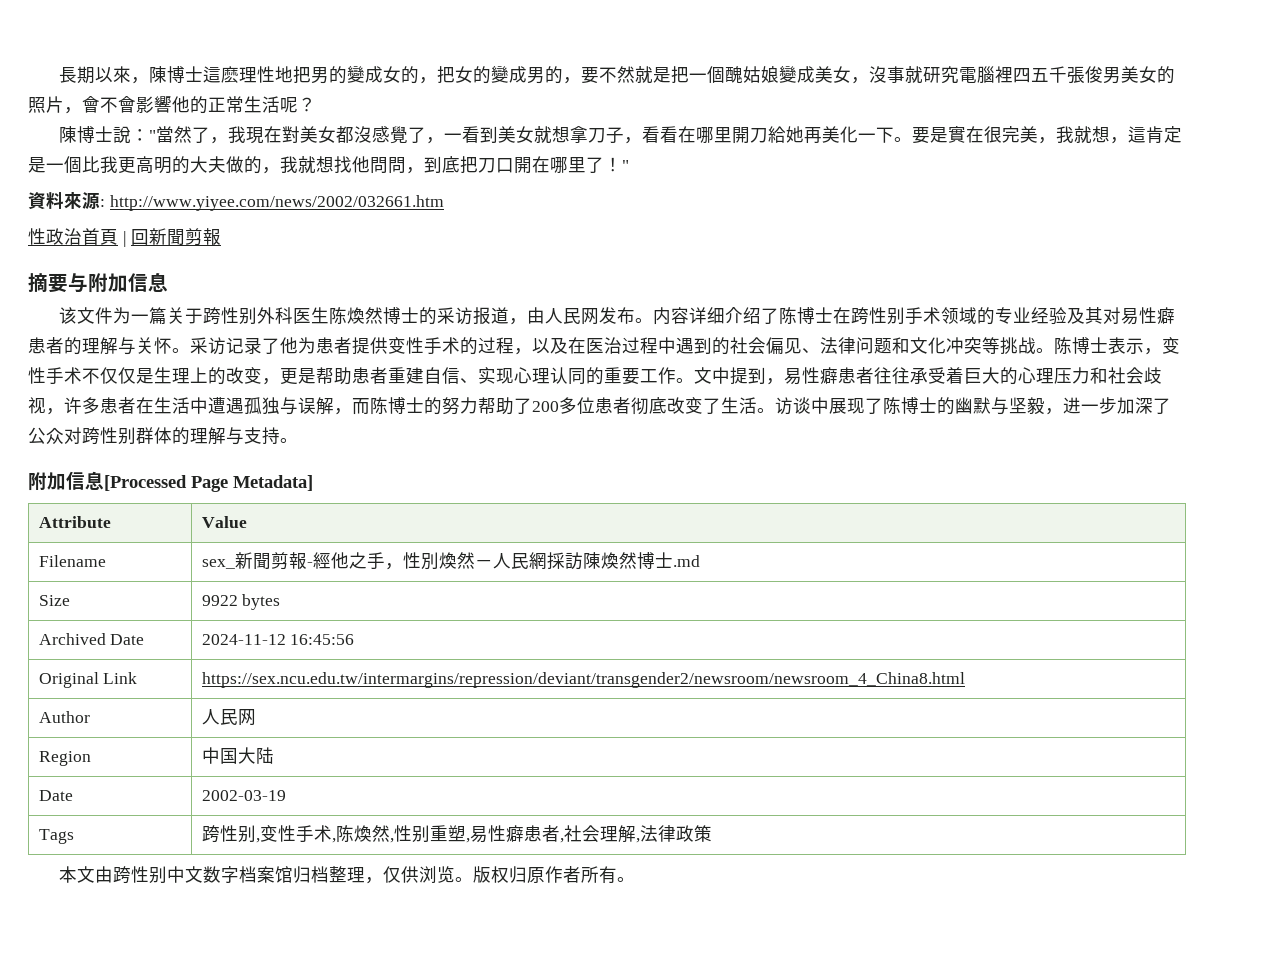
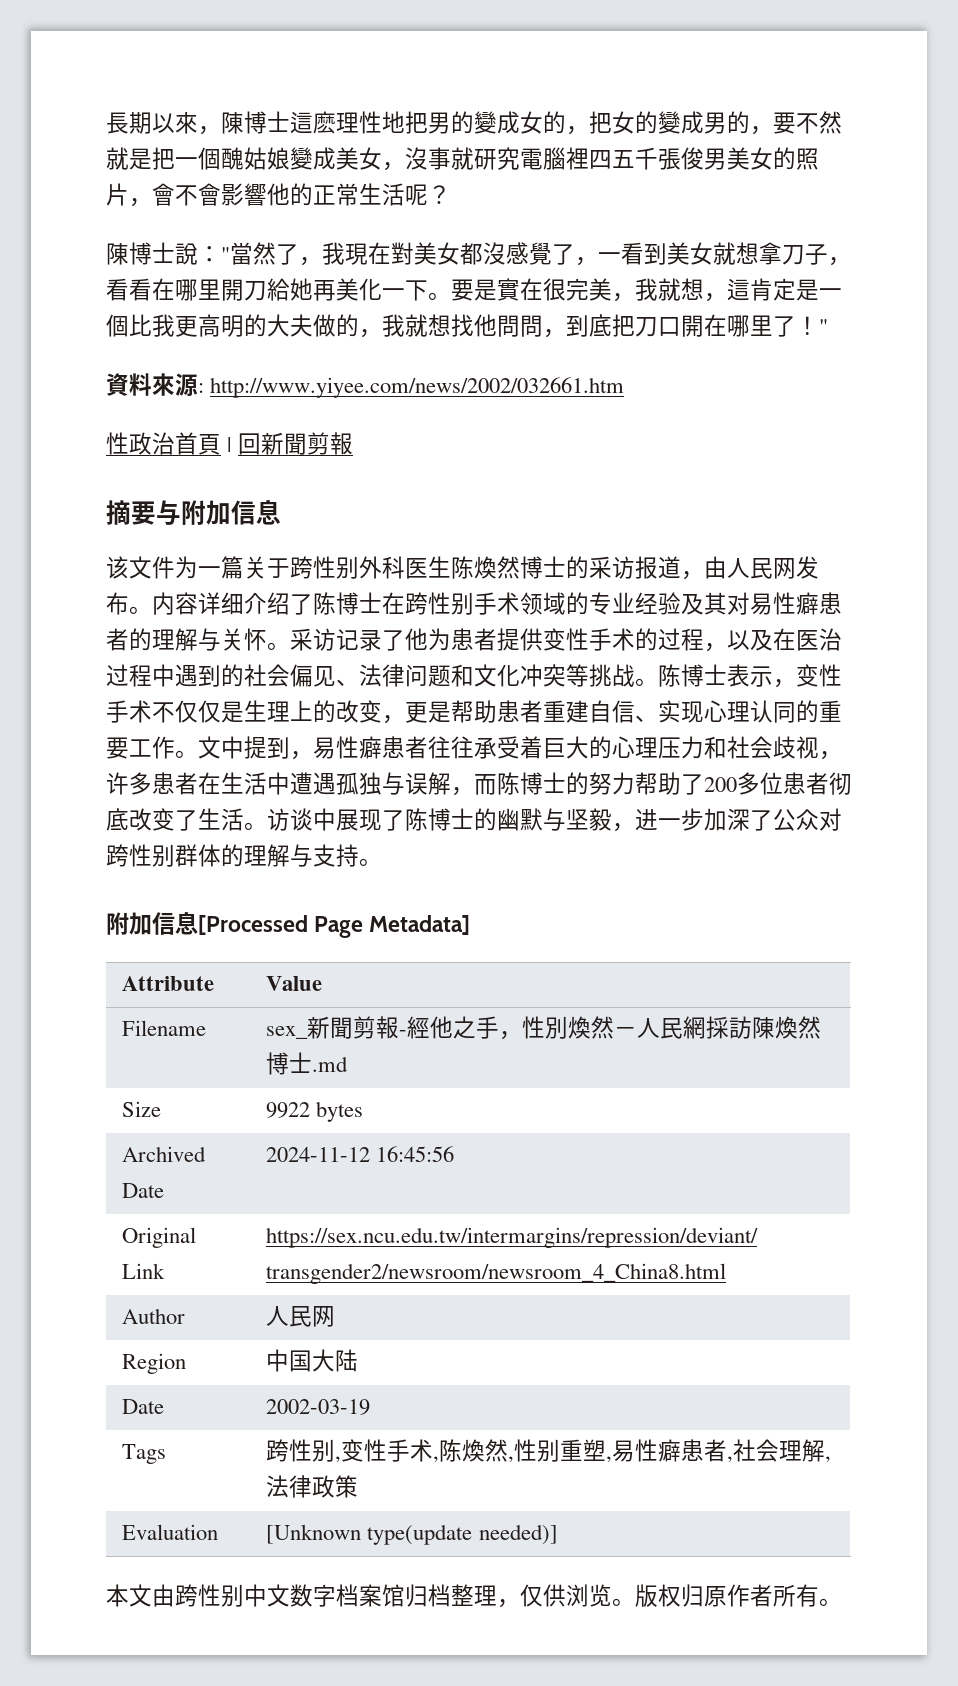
+ Evaluation | [Unknown type(update needed)]

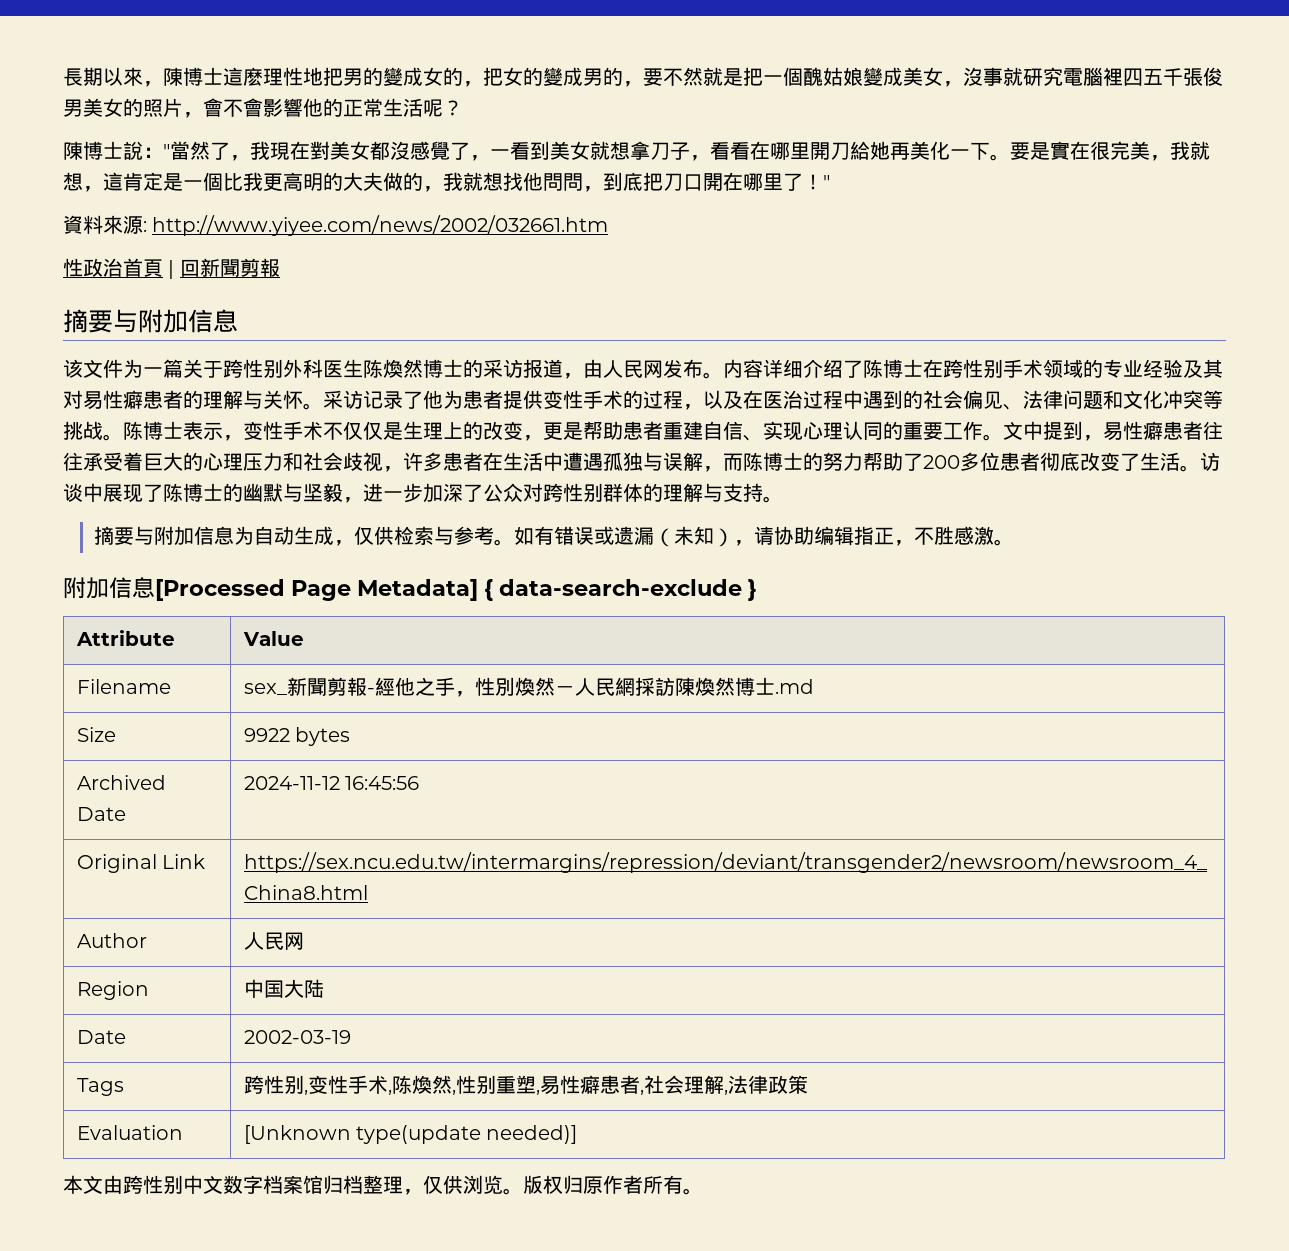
+ 摘要与附加信息为自动生成，仅供检索与参考。如有错误或遗漏（未知），请协助编辑指正，不胜感激。
- 附加信息[Processed Page Metadata]
+ 附加信息[Processed Page Metadata] { data-search-exclude }

